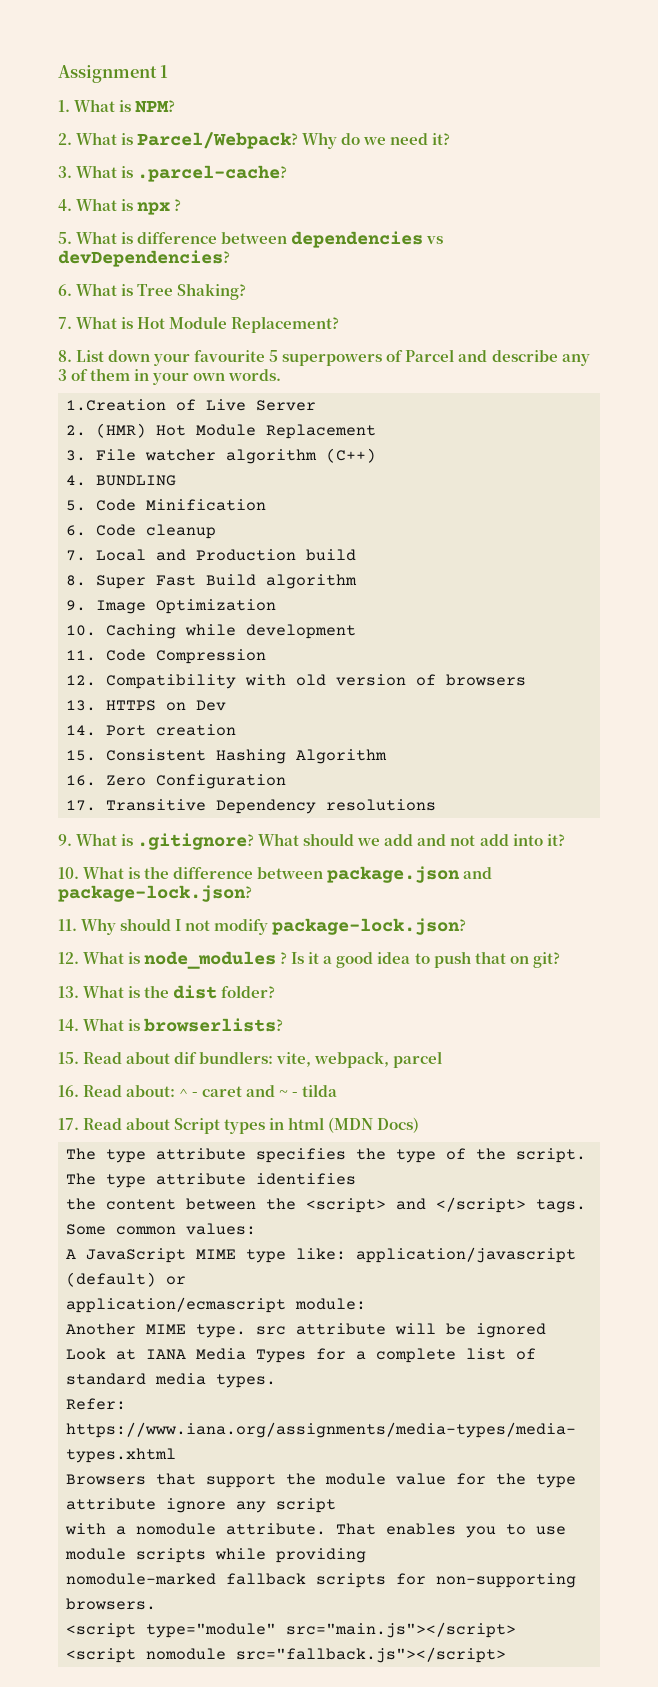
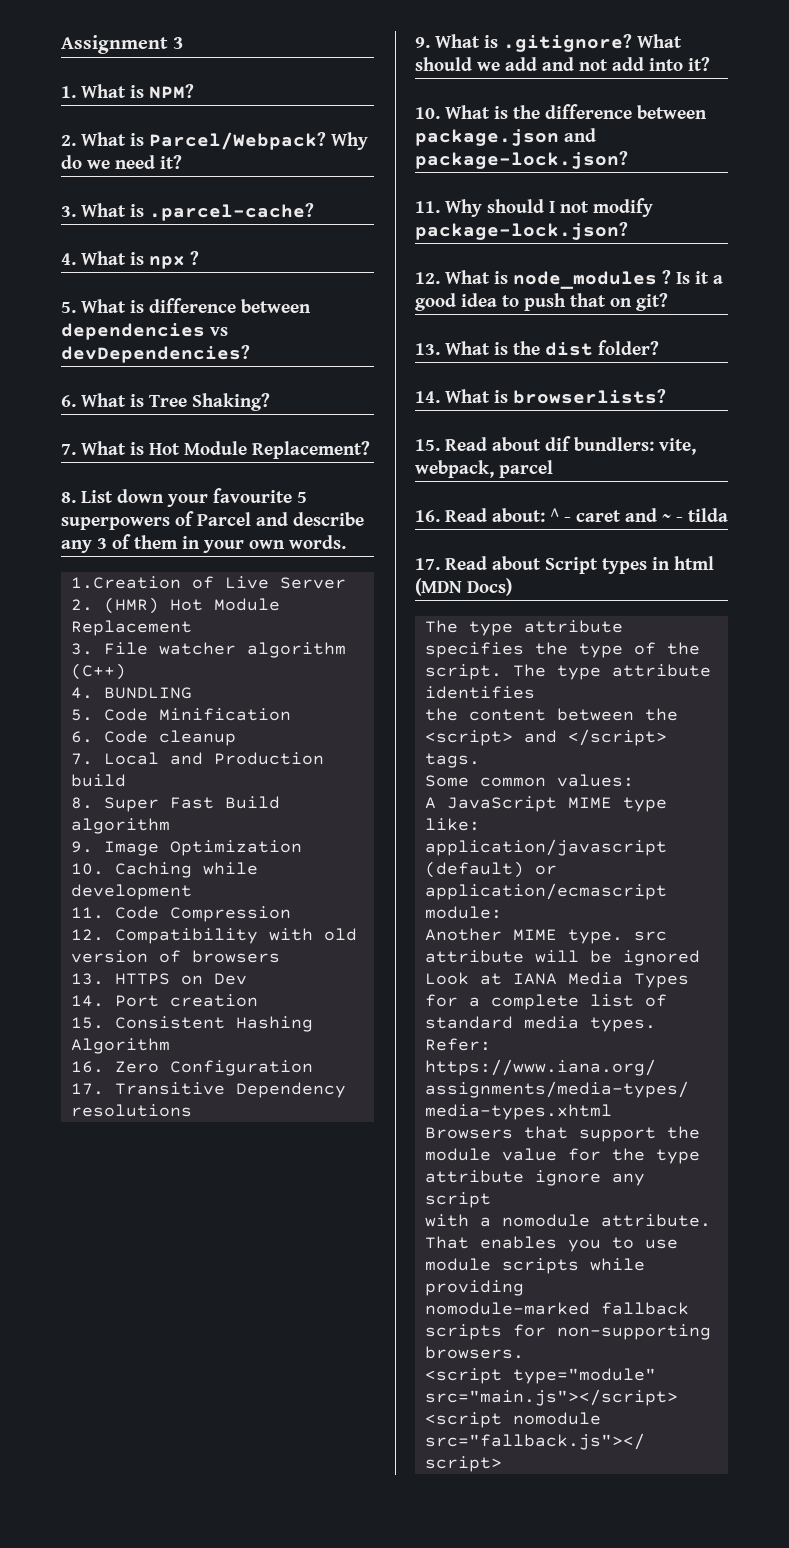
- Assignment 1
+ Assignment 3

